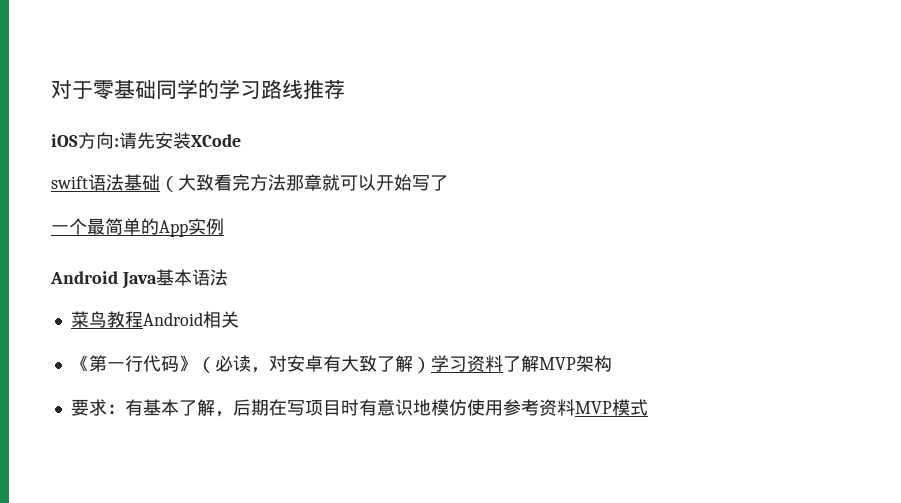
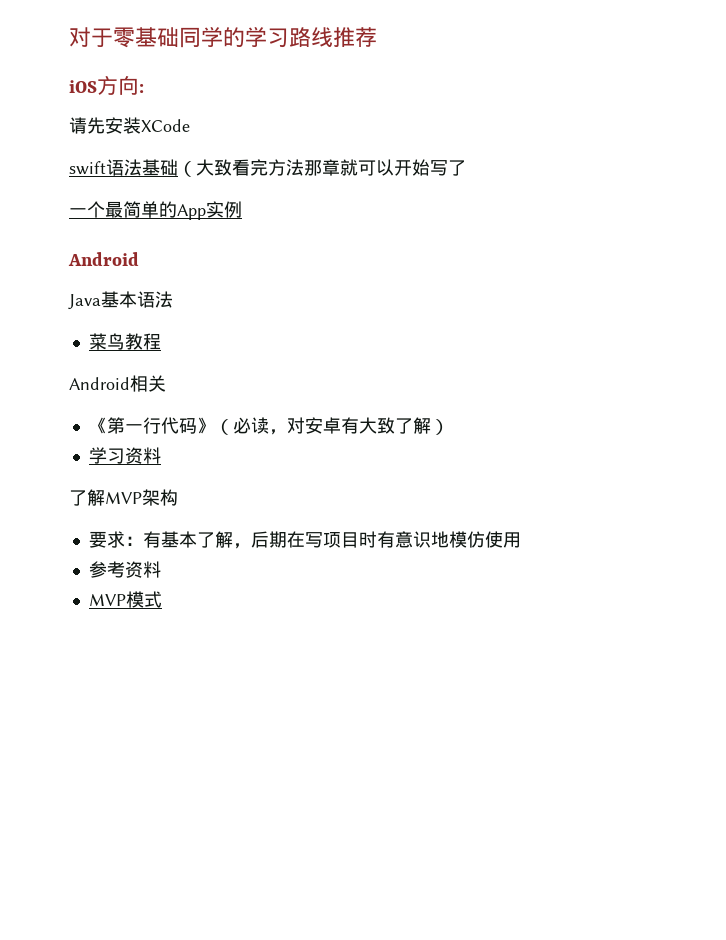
- iOS方向:请先安装XCode
+ iOS方向:
+ 请先安装XCode
  一个最简单的App实例
- Android Java基本语法
+ Android
+ Java基本语法
- 菜鸟教程Android相关
+ 菜鸟教程
+ Android相关
- 《第一行代码》（必读，对安卓有大致了解）学习资料了解MVP架构
+ 《第一行代码》（必读，对安卓有大致了解）
+ 学习资料
+ 了解MVP架构
- 要求：有基本了解，后期在写项目时有意识地模仿使用参考资料MVP模式
+ 要求：有基本了解，后期在写项目时有意识地模仿使用
+ 参考资料
+ MVP模式

